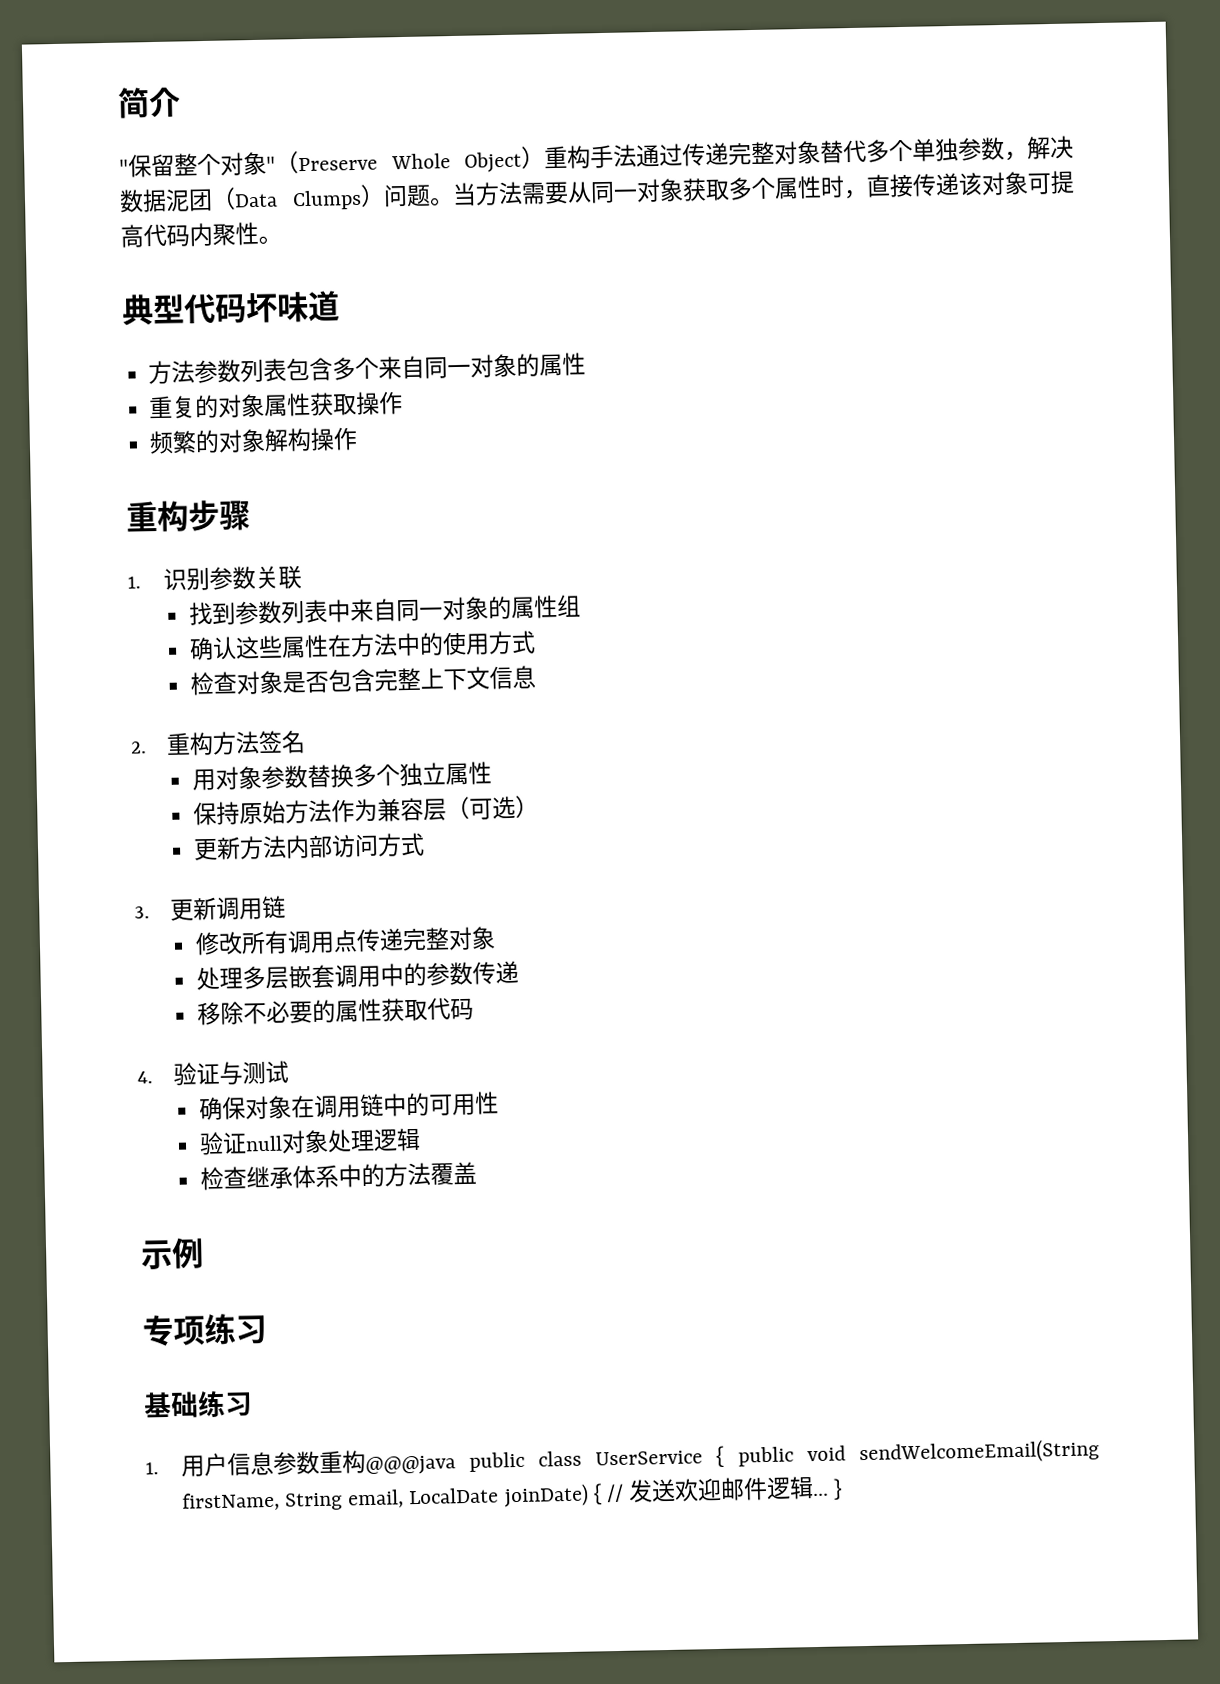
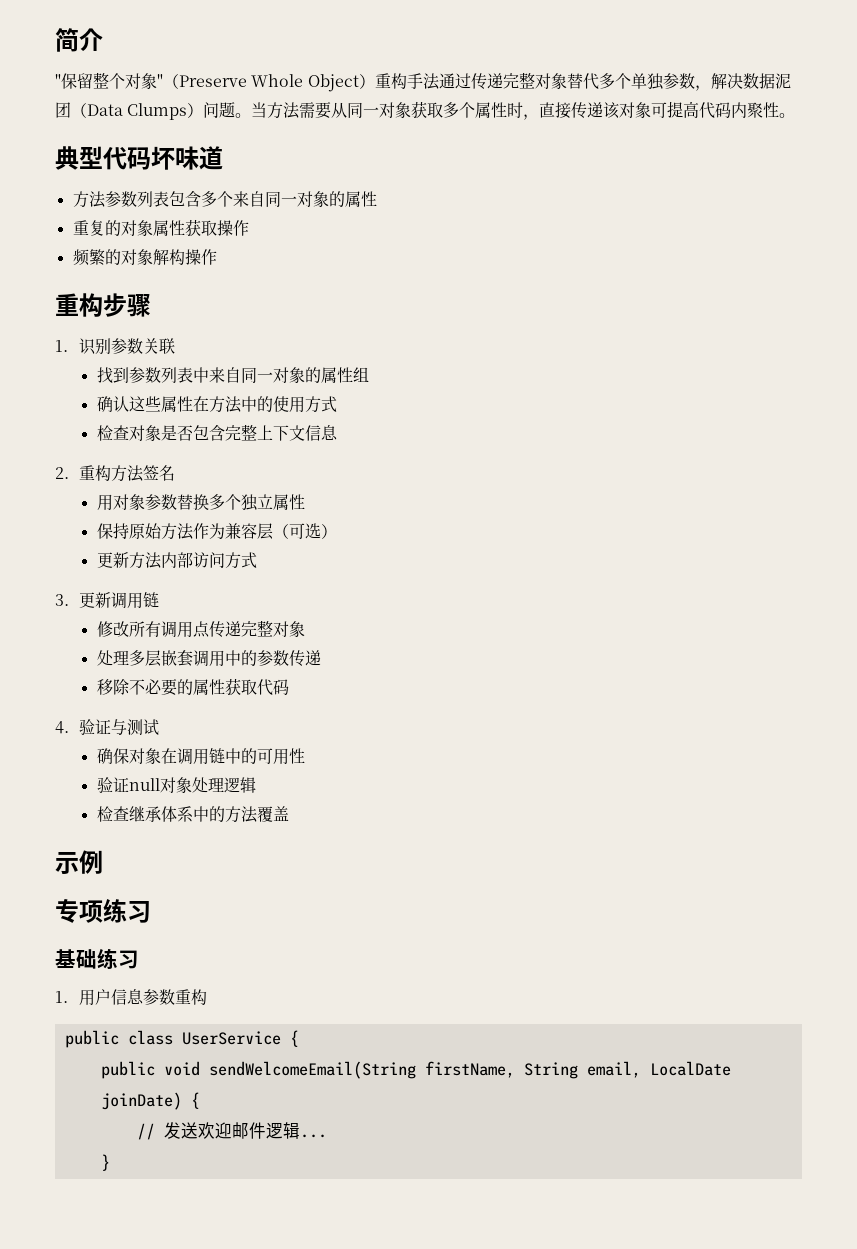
- 1.用户信息参数重构@@@java public class UserService { public void sendWelcomeEmail(String firstName, String email, LocalDate joinDate) { // 发送欢迎邮件逻辑... }
+ 1.用户信息参数重构
+ public class UserService {
+ public void sendWelcomeEmail(String firstName, String email, LocalDate joinDate) {
+ // 发送欢迎邮件逻辑...
+ }

